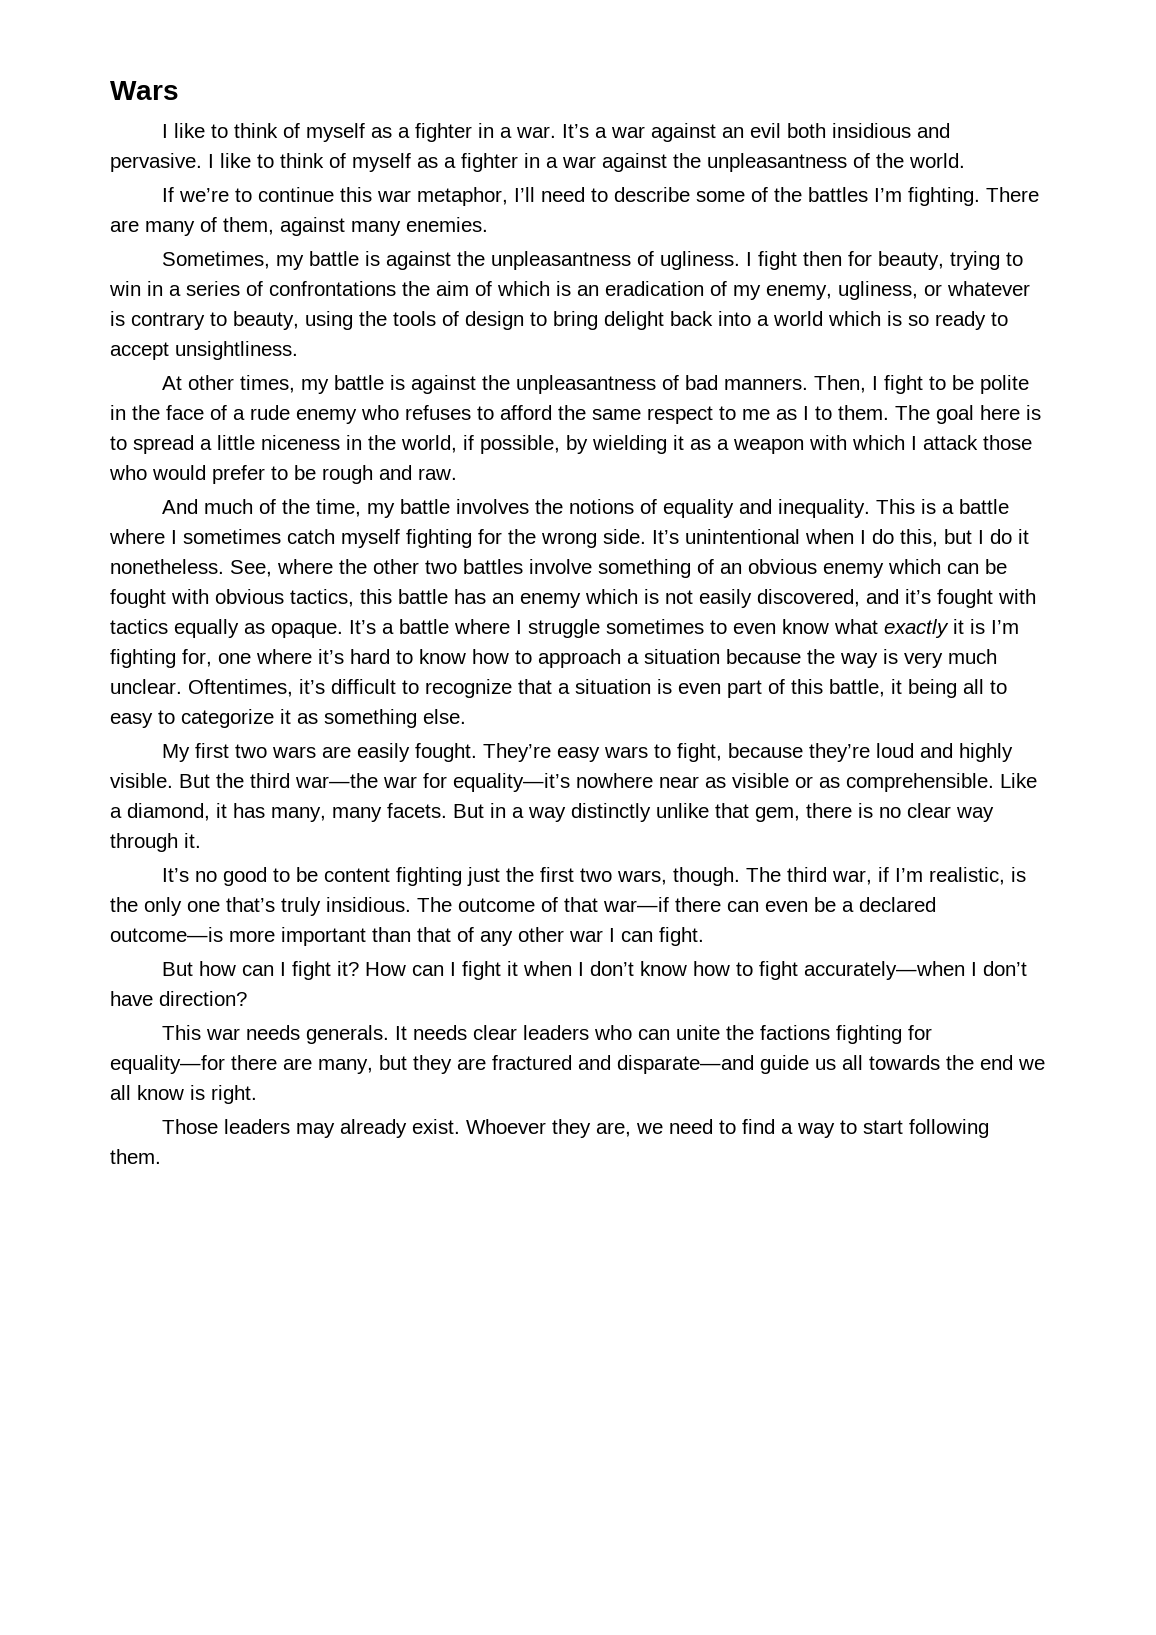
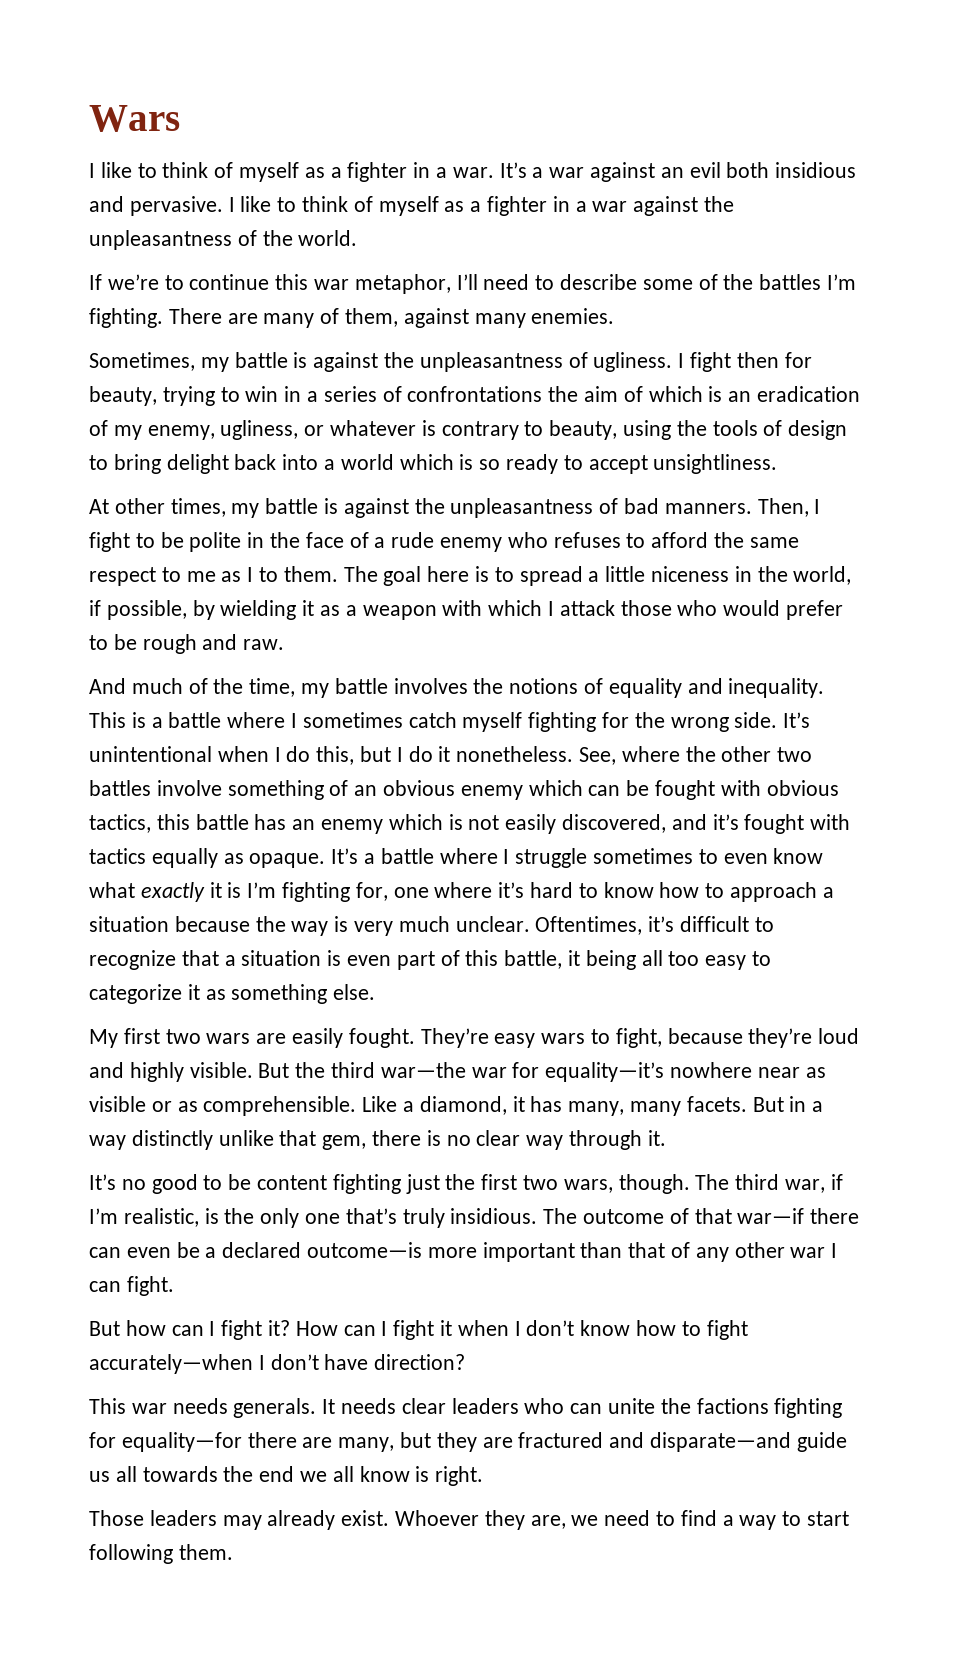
- Oftentimes, it’s difficult to recognize that a situation is even part of this battle, it being all to easy to categorize it as something else.
+ Oftentimes, it’s difficult to recognize that a situation is even part of this battle, it being all too easy to categorize it as something else.

